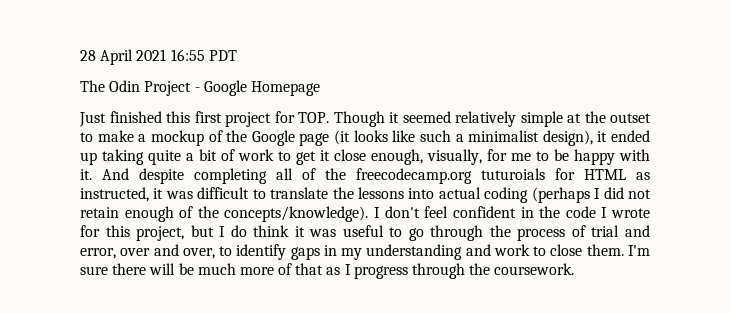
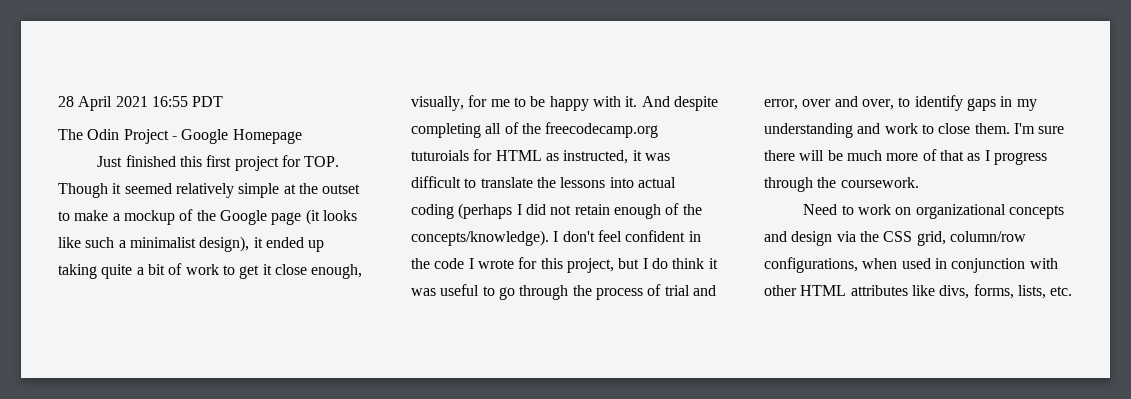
+ Need to work on organizational concepts and design via the CSS grid, column/row configurations, when used in conjunction with other HTML attributes like divs, forms, lists, etc.

